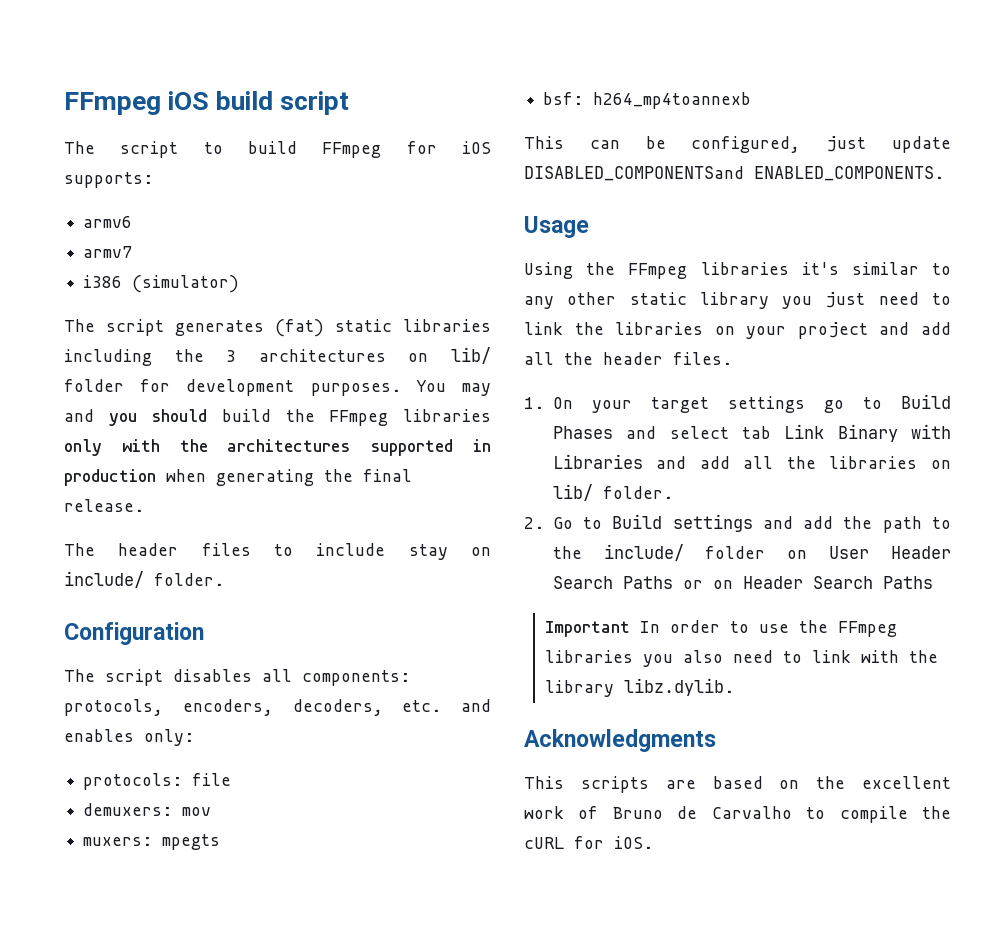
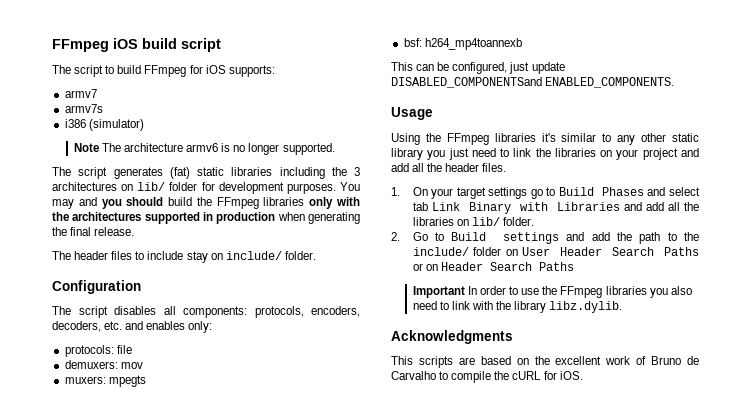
- armv6
  armv7
+ armv7s
+ Note The architecture armv6 is no longer supported.

